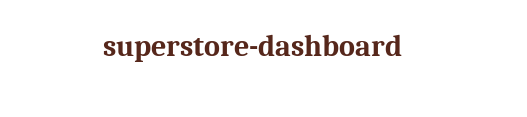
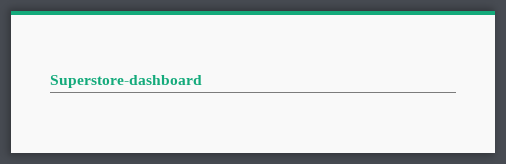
- superstore-dashboard
+ Superstore-dashboard

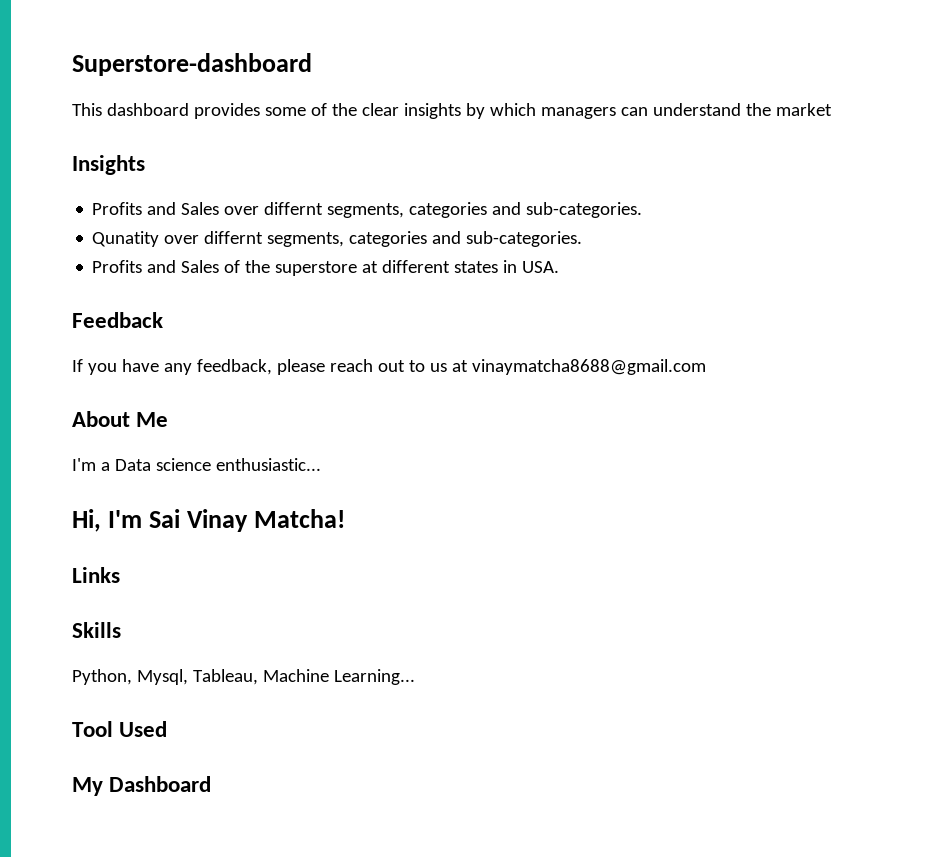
+ This dashboard provides some of the clear insights by which managers can understand the market
+ Insights
+ Profits and Sales over differnt segments, categories and sub-categories.
+ Qunatity over differnt segments, categories and sub-categories.
+ Profits and Sales of the superstore at different states in USA.
+ Feedback
+ If you have any feedback, please reach out to us at vinaymatcha8688@gmail.com
+ About Me
+ I'm a Data science enthusiastic...
+ Hi, I'm Sai Vinay Matcha!
+ Links
+ Skills
+ Python, Mysql, Tableau, Machine Learning...
+ Tool Used
+ My Dashboard

